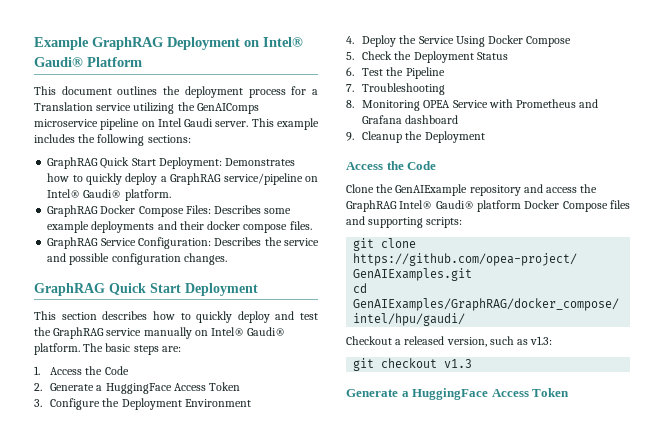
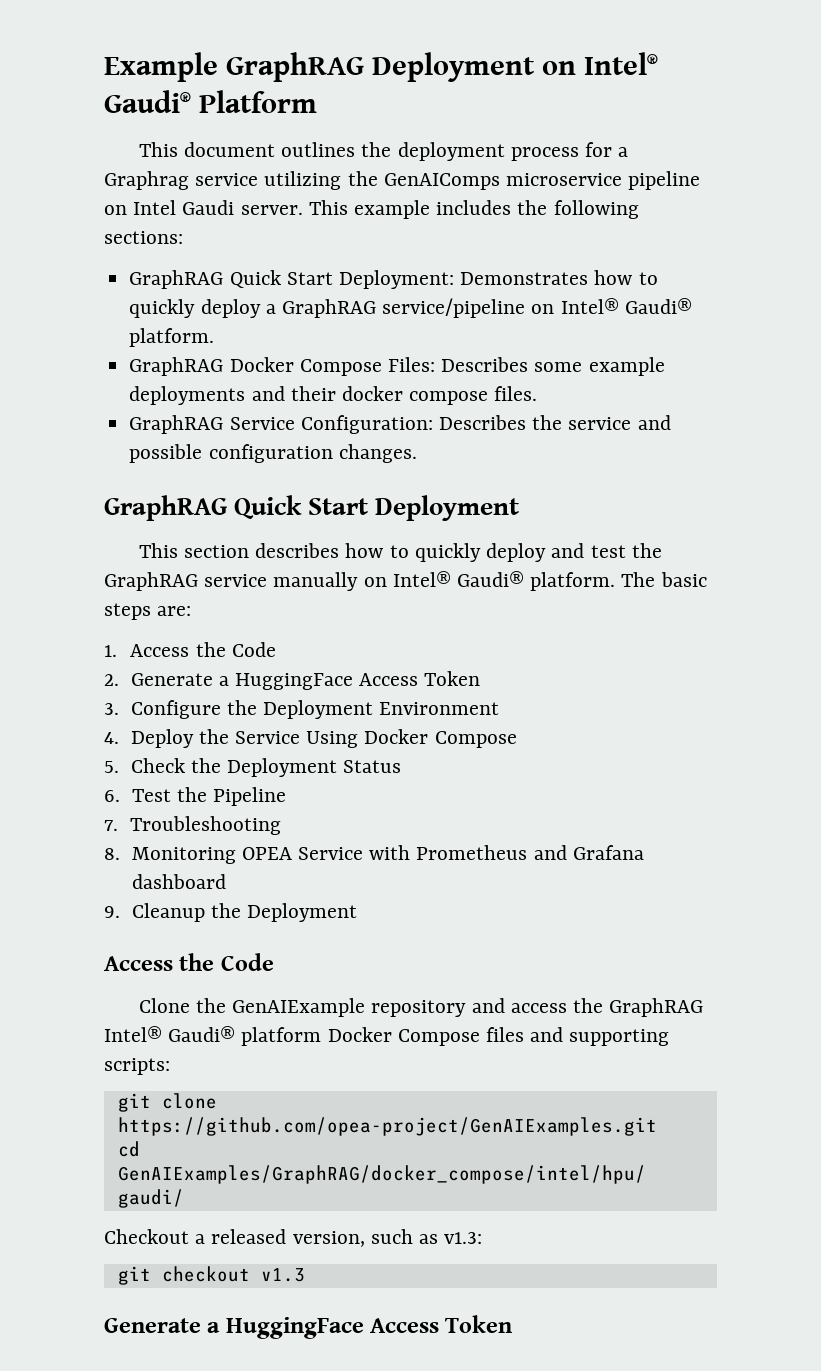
- This document outlines the deployment process for a Translation service utilizing the GenAIComps microservice pipeline on Intel Gaudi server.
+ This document outlines the deployment process for a Graphrag service utilizing the GenAIComps microservice pipeline on Intel Gaudi server.

